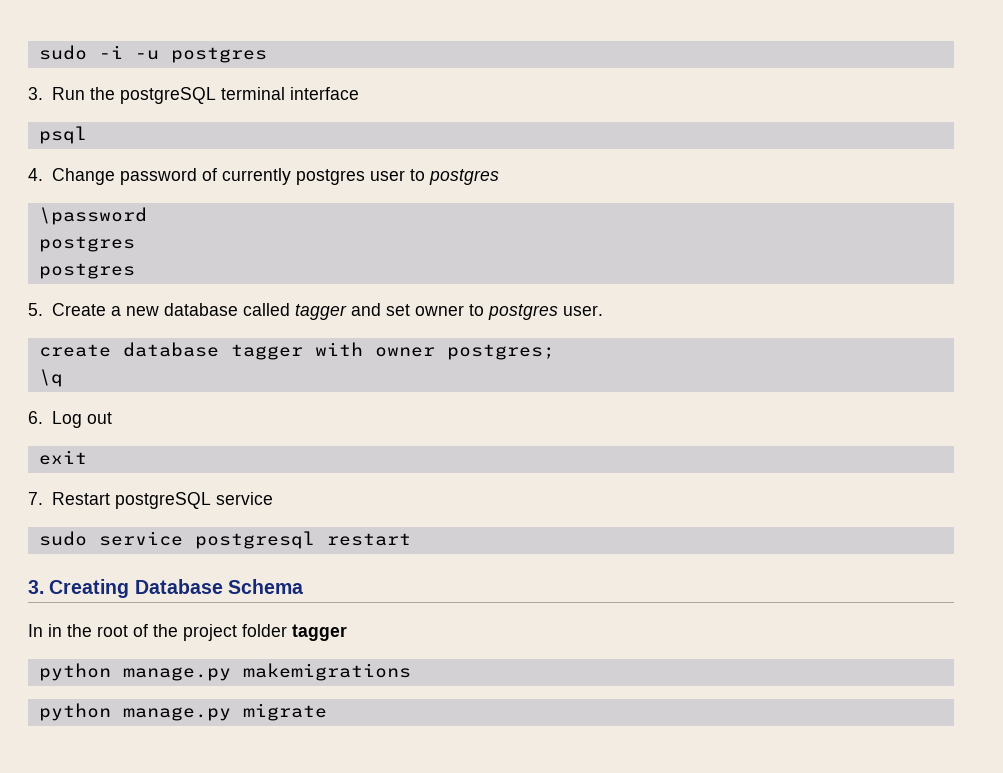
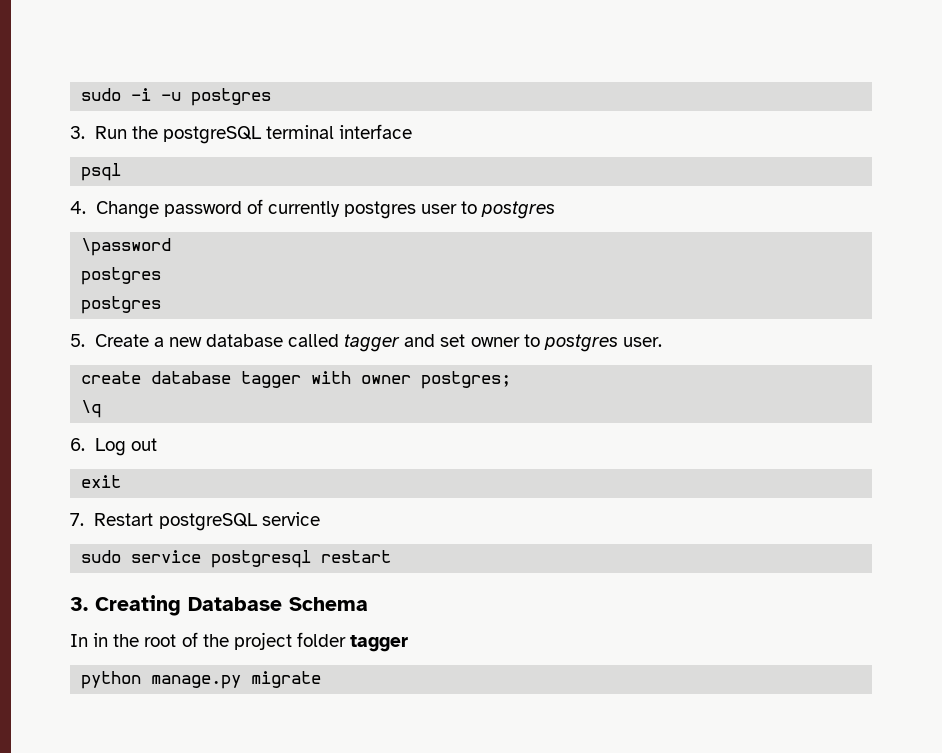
- python manage.py makemigrations

